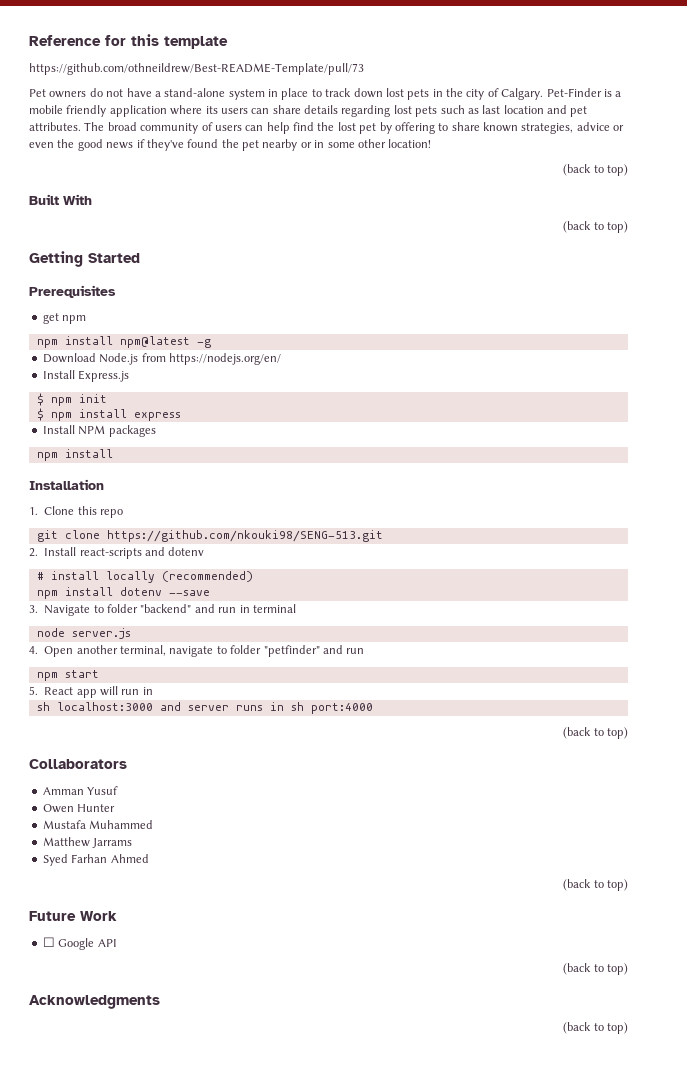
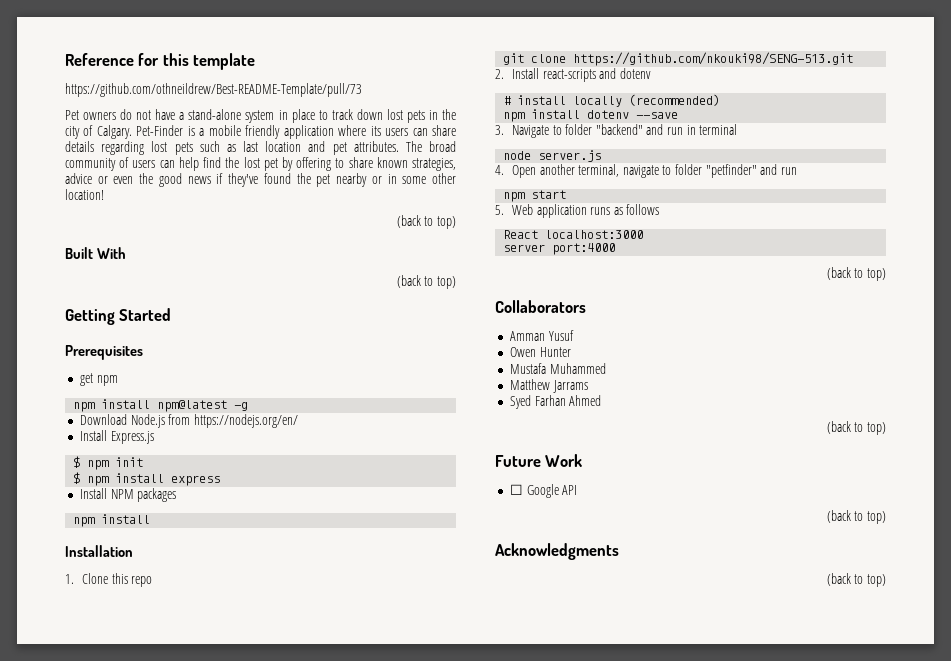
- 5. React app will run in
- sh localhost:3000 and server runs in sh port:4000
+ 5. Web application runs as follows
+ React localhost:3000
+ server port:4000

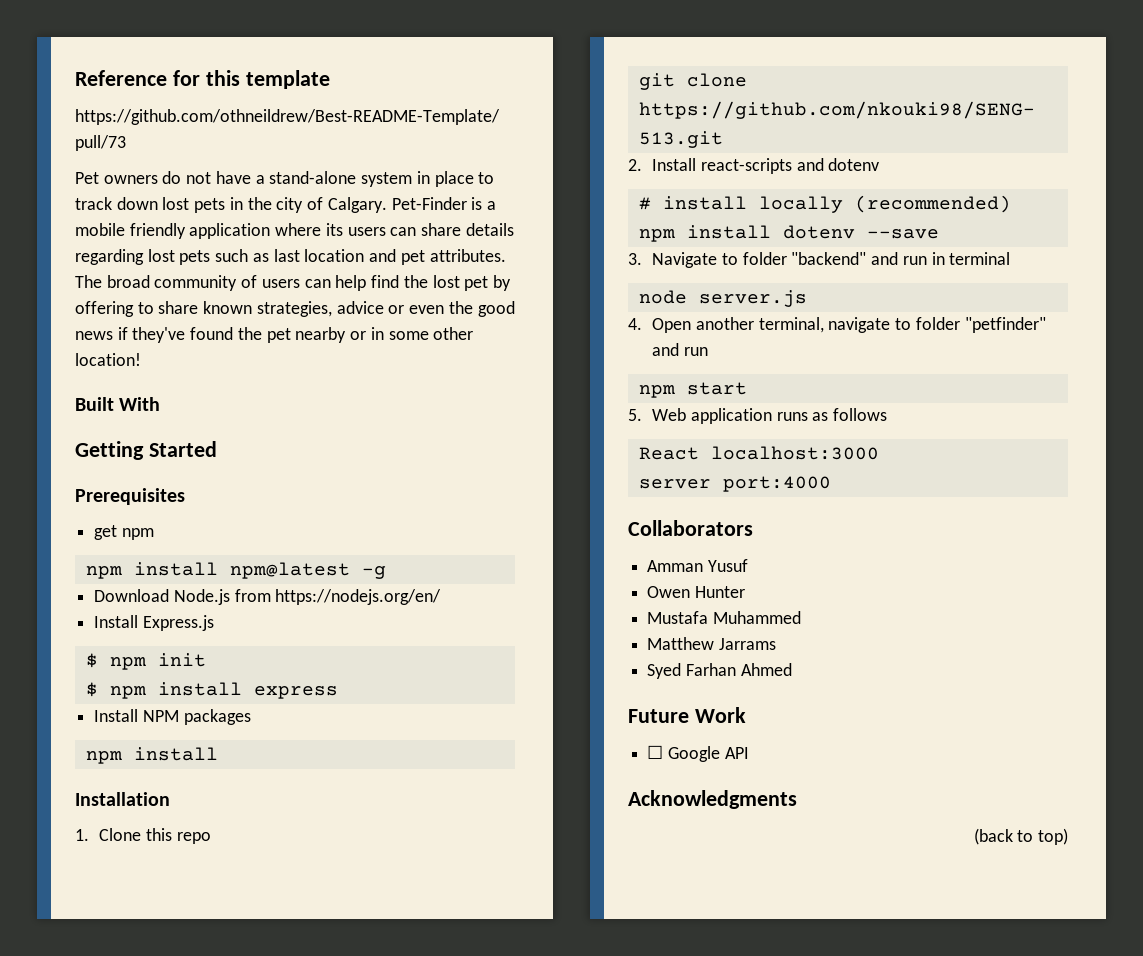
  The broad community of users can help find the lost pet by offering to share known strategies, advice or even the good news if they've found the pet nearby or in some other location!
- (back to top)
  Built With
- (back to top)
  server port:4000
- (back to top)
  Syed Farhan Ahmed
- (back to top)
  ☐ Google API
- (back to top)

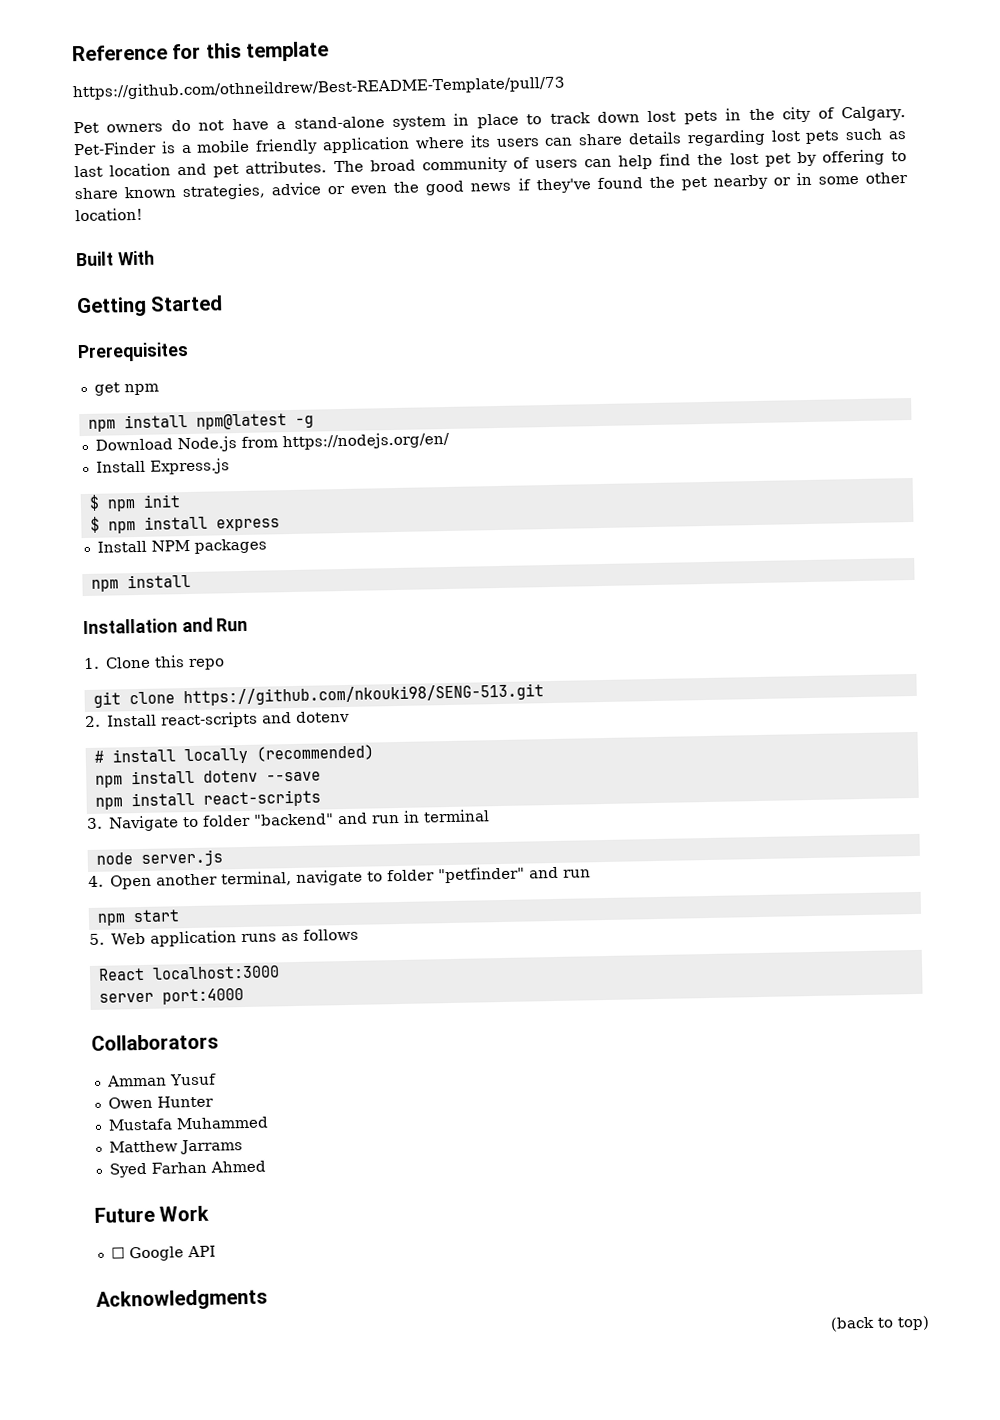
- Installation
+ Installation and Run
+ npm install react-scripts

